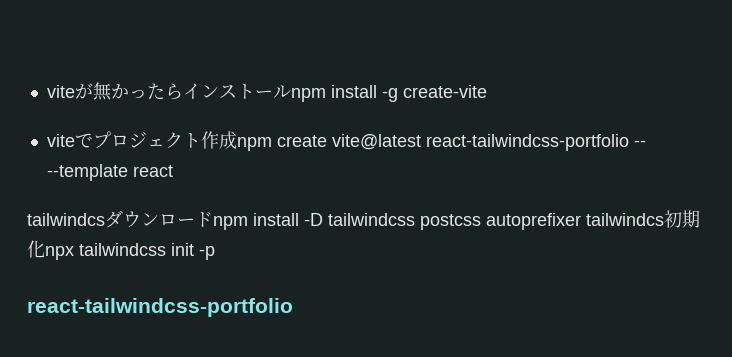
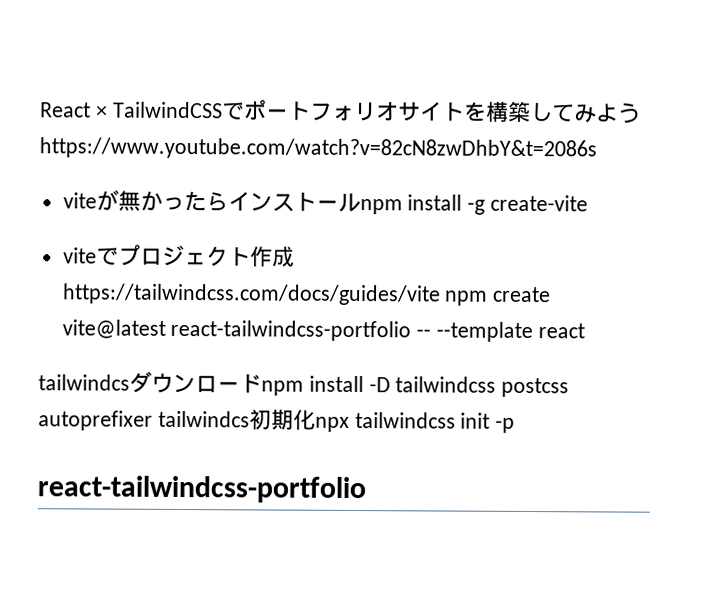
+ React × TailwindCSSでポートフォリオサイトを構築してみようhttps://www.youtube.com/watch?v=82cN8zwDhbY&t=2086s
- viteでプロジェクト作成npm create vite@latest react-tailwindcss-portfolio -- --template react
+ viteでプロジェクト作成https://tailwindcss.com/docs/guides/vite npm create vite@latest react-tailwindcss-portfolio -- --template react

